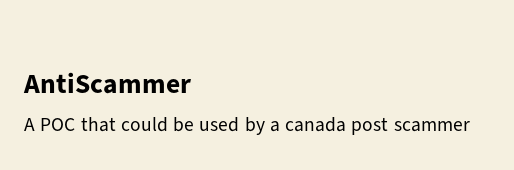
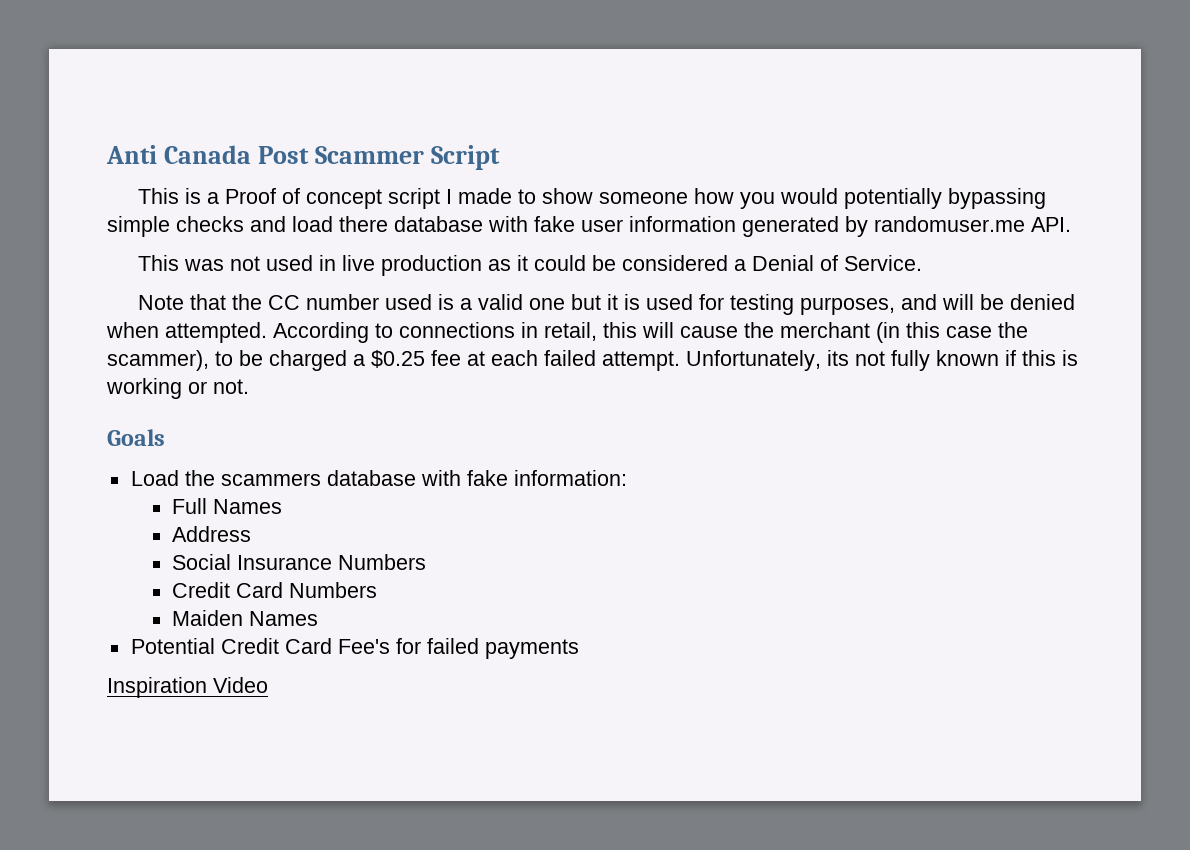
- AntiScammer
- A POC that could be used by a canada post scammer
+ Anti Canada Post Scammer Script
+ This is a Proof of concept script I made to show someone how you would potentially bypassing simple checks and load there database with fake user information generated by randomuser.me API.
+ This was not used in live production as it could be considered a Denial of Service.
+ Note that the CC number used is a valid one but it is used for testing purposes, and will be denied when attempted. According to connections in retail, this will cause the merchant (in this case the scammer), to be charged a $0.25 fee at each failed attempt. Unfortunately, its not fully known if this is working or not.
+ Goals
+ Load the scammers database with fake information:
+ Full Names
+ Address
+ Social Insurance Numbers
+ Credit Card Numbers
+ Maiden Names
+ Potential Credit Card Fee's for failed payments
+ Inspiration Video

